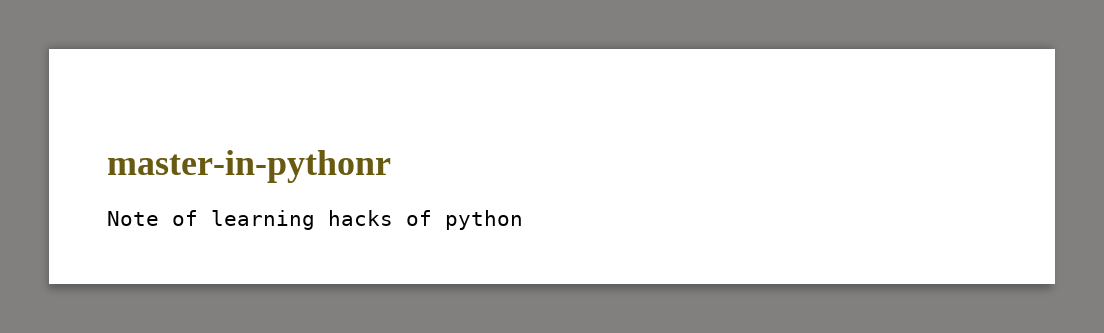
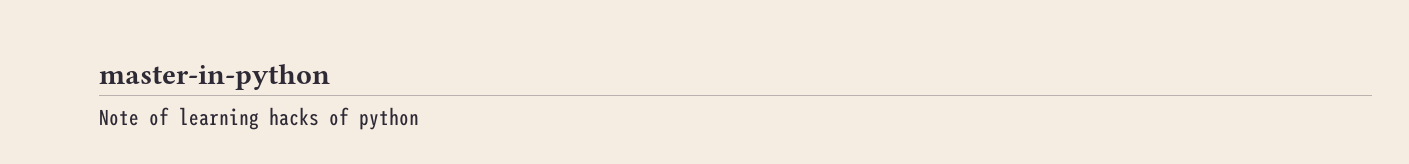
- master-in-pythonr
+ master-in-python

